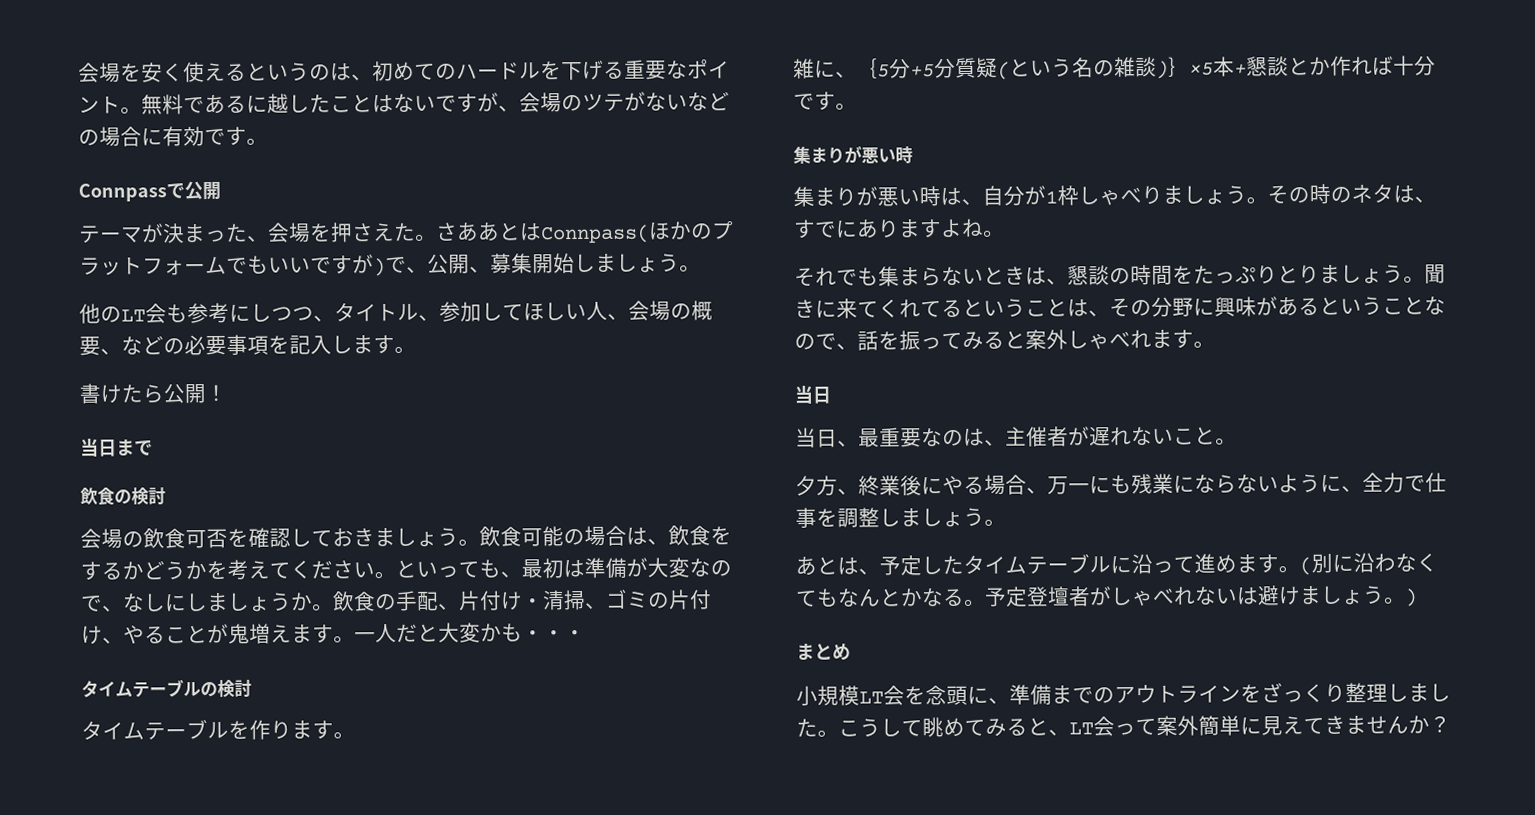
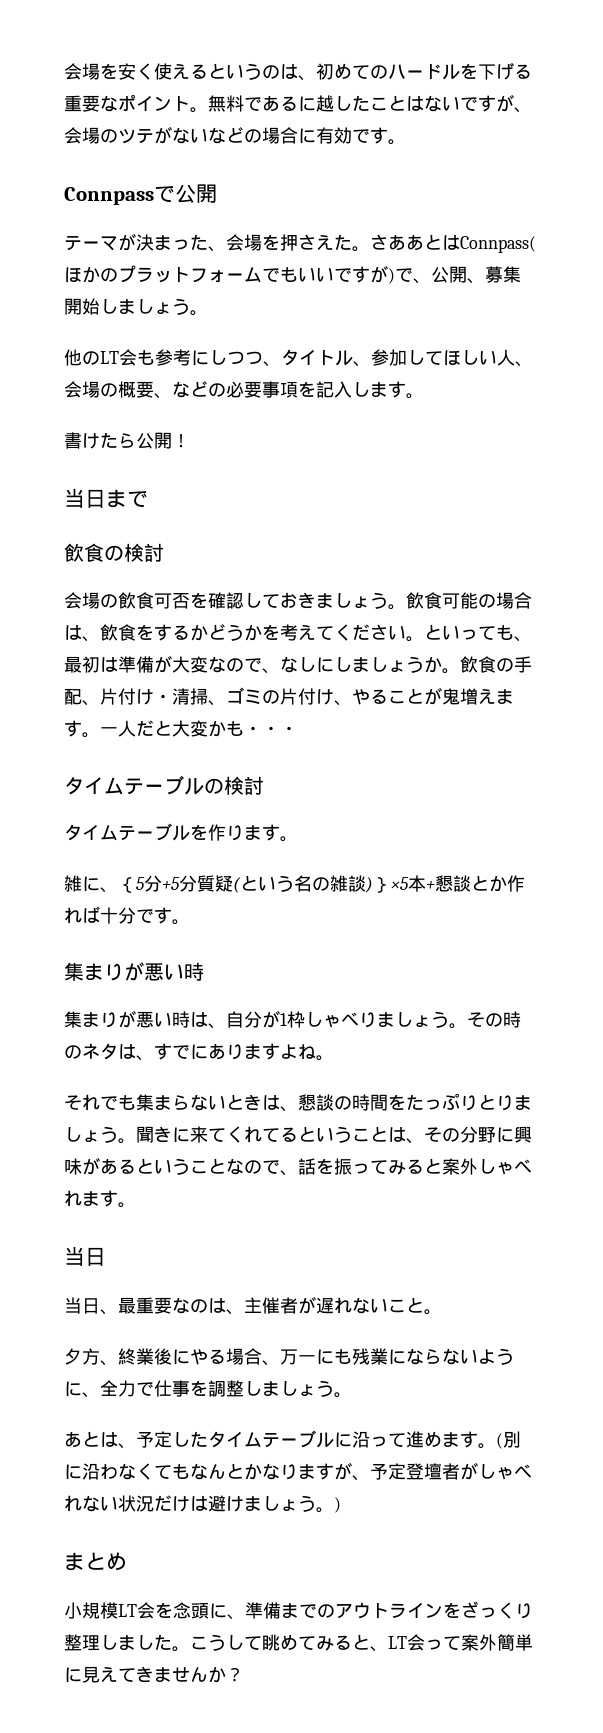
- (別に沿わなくてもなんとかなる。予定登壇者がしゃべれないは避けましょう。)
+ (別に沿わなくてもなんとかなりますが、予定登壇者がしゃべれない状況だけは避けましょう。)

